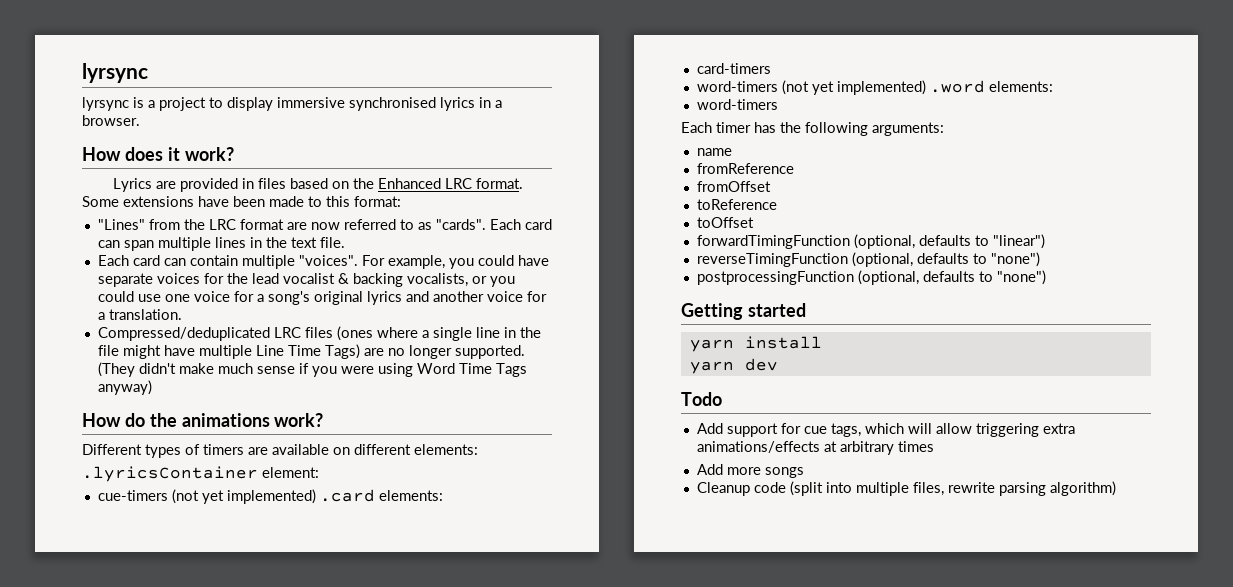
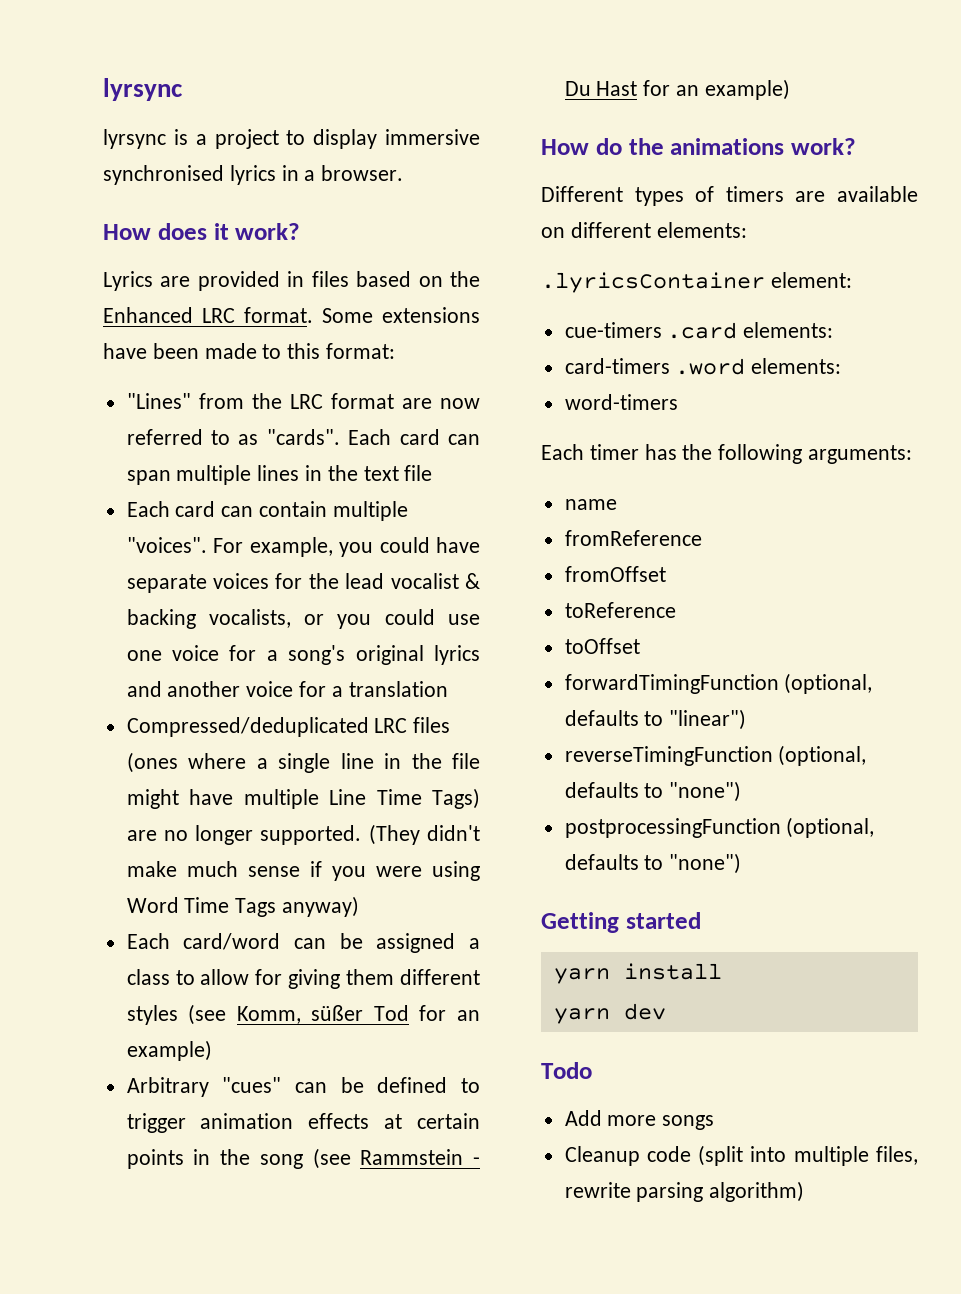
- Each card can span multiple lines in the text file.
+ Each card can span multiple lines in the text file
- For example, you could have separate voices for the lead vocalist & backing vocalists, or you could use one voice for a song's original lyrics and another voice for a translation.
+ For example, you could have separate voices for the lead vocalist & backing vocalists, or you could use one voice for a song's original lyrics and another voice for a translation
+ Each card/word can be assigned a class to allow for giving them different styles (see Komm, süßer Tod for an example)
+ Arbitrary "cues" can be defined to trigger animation effects at certain points in the song (see Rammstein - Du Hast for an example)
- cue-timers (not yet implemented) .card elements:
+ cue-timers .card elements:
- card-timers
- word-timers (not yet implemented) .word elements:
+ card-timers .word elements:
- Add support for cue tags, which will allow triggering extra animations/effects at arbitrary times

